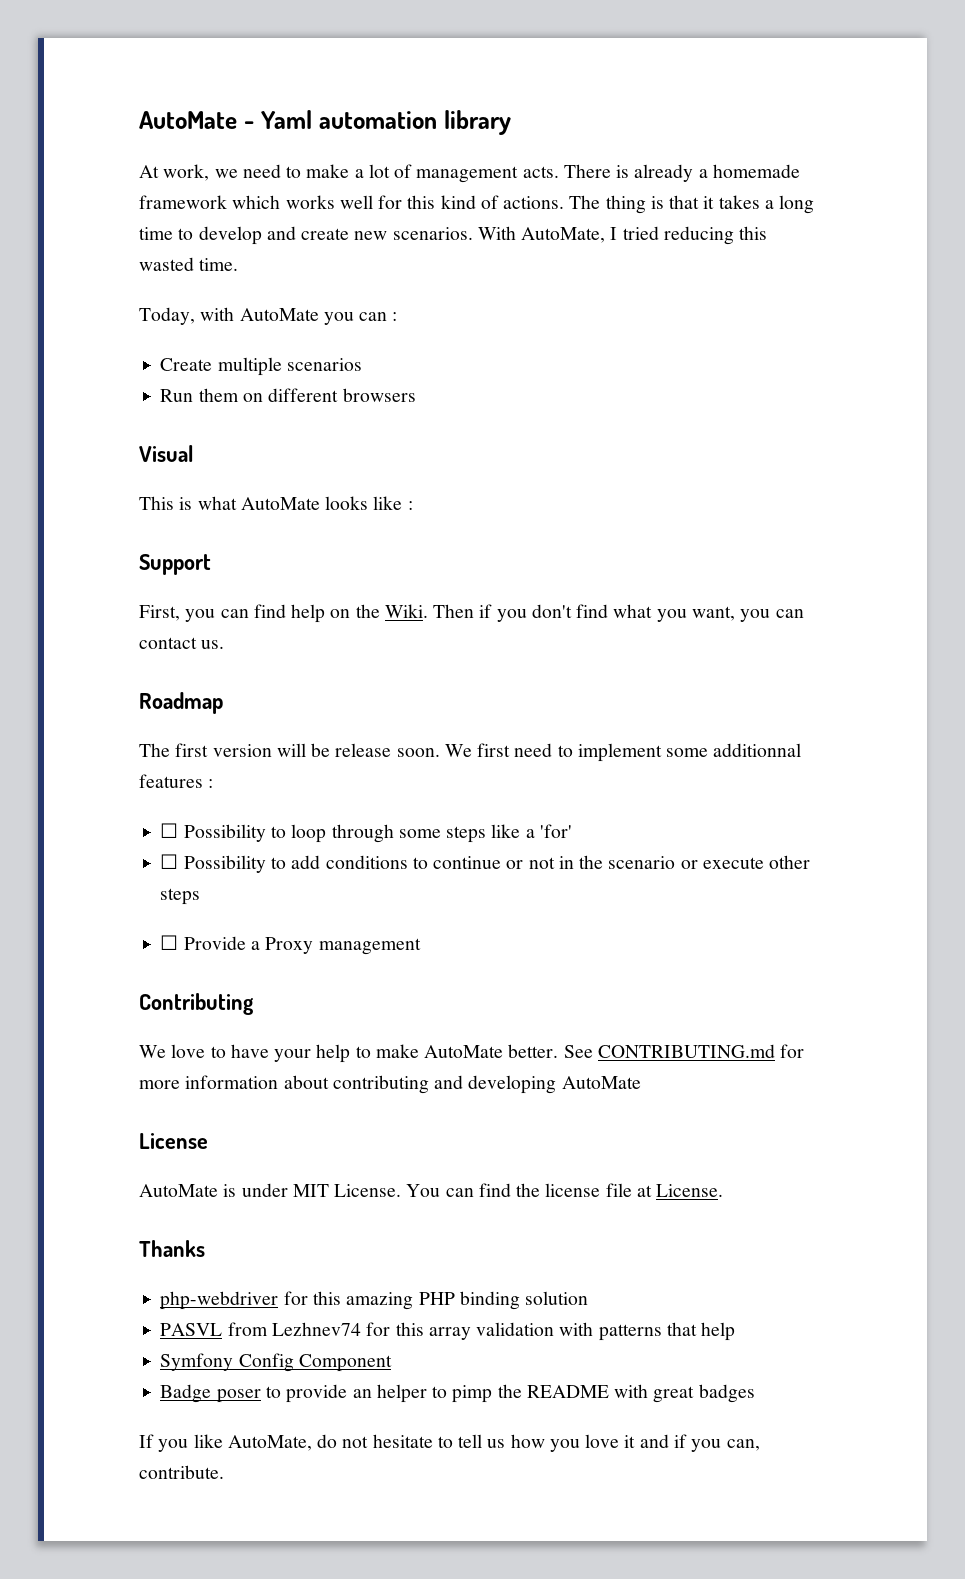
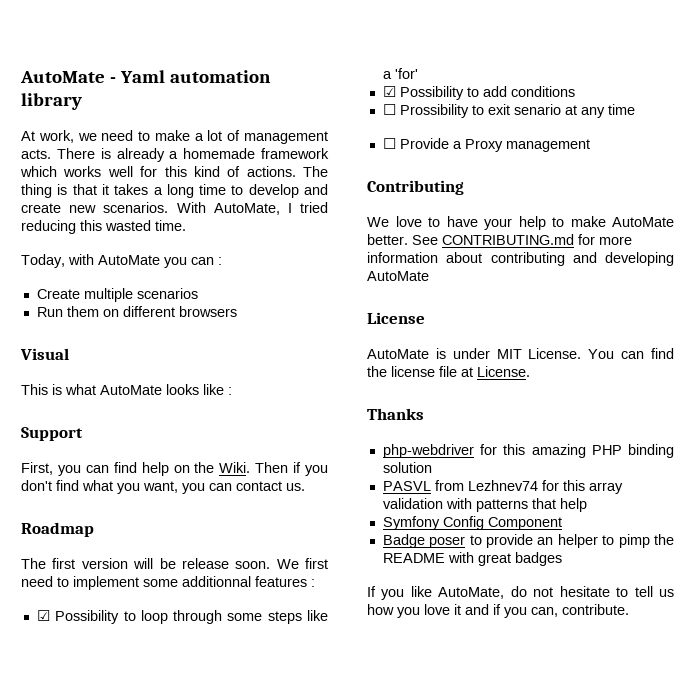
- ☐ Possibility to loop through some steps like a 'for'
+ ☑ Possibility to loop through some steps like a 'for'
- ☐ Possibility to add conditions to continue or not in the scenario or execute other steps
+ ☑ Possibility to add conditions
+ ☐ Prossibility to exit senario at any time

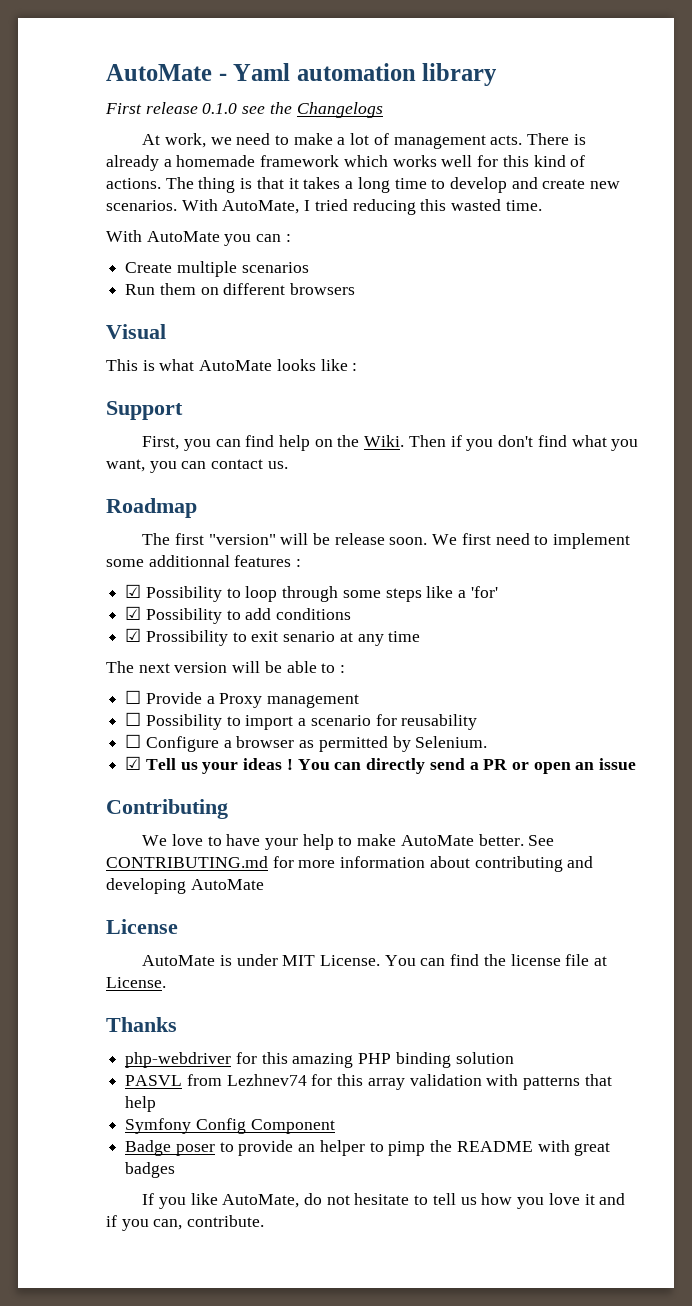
+ First release 0.1.0 see the Changelogs
- Today, with AutoMate you can :
+ With AutoMate you can :
- The first version will be release soon.
+ The first "version" will be release soon.
- ☐ Prossibility to exit senario at any time
+ ☑ Prossibility to exit senario at any time
+ The next version will be able to :
+ ☐ Possibility to import a scenario for reusability
+ ☐ Configure a browser as permitted by Selenium.
+ ☑ Tell us your ideas ! You can directly send a PR or open an issue

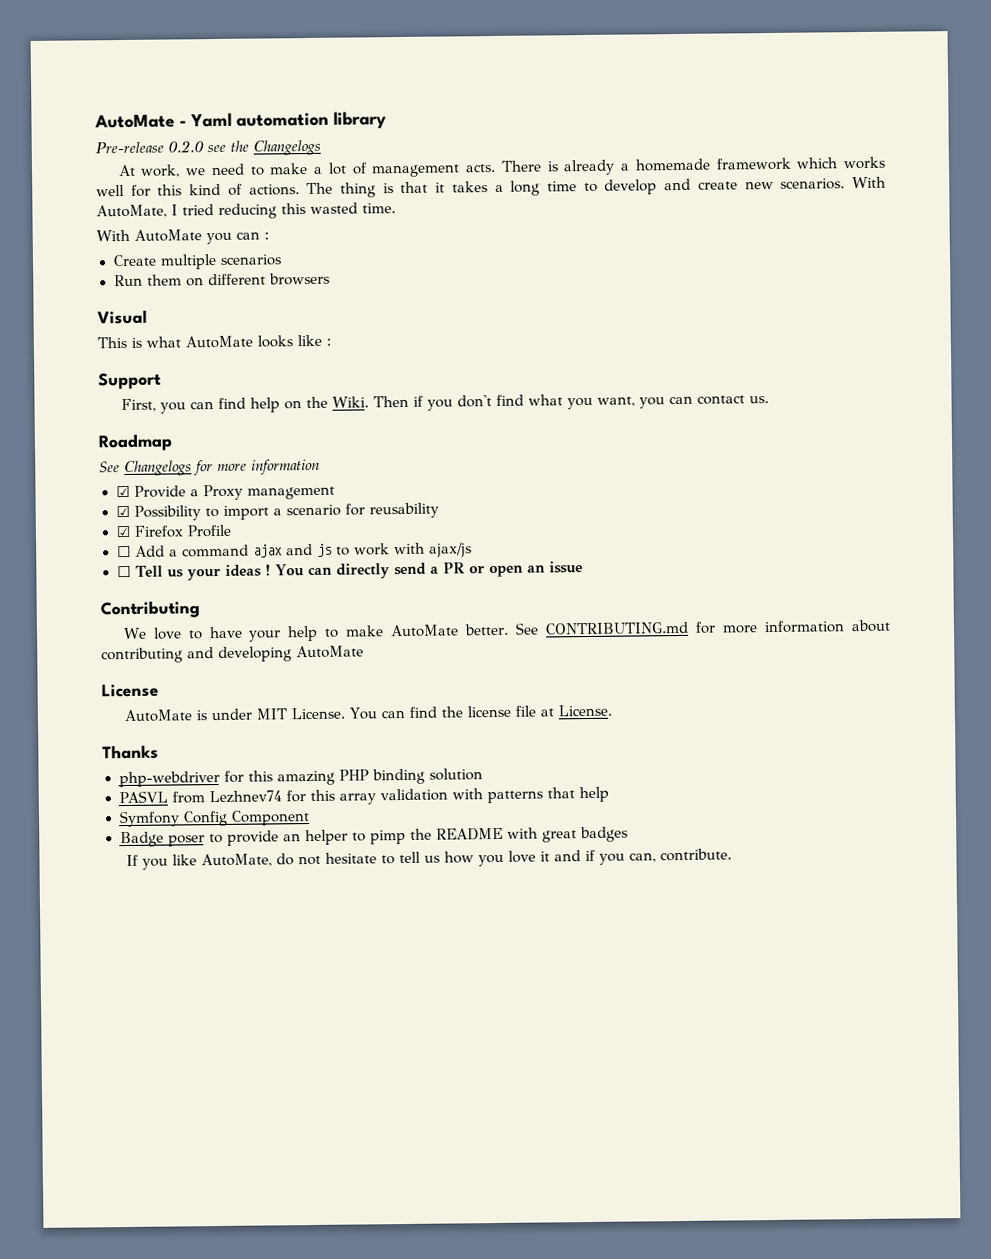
- First release 0.1.0 see the Changelogs
+ Pre-release 0.2.0 see the Changelogs
- The first "version" will be release soon. We first need to implement some additionnal features :
- ☑ Possibility to loop through some steps like a 'for'
- ☑ Possibility to add conditions
- ☑ Prossibility to exit senario at any time
- The next version will be able to :
- ☐ Provide a Proxy management
+ See Changelogs for more information
+ ☑ Provide a Proxy management
- ☐ Possibility to import a scenario for reusability
+ ☑ Possibility to import a scenario for reusability
- ☐ Configure a browser as permitted by Selenium.
- ☑ Tell us your ideas !
+ ☑ Firefox Profile
+ ☐ Add a command ajax and js to work with ajax/js
+ ☐ Tell us your ideas !

